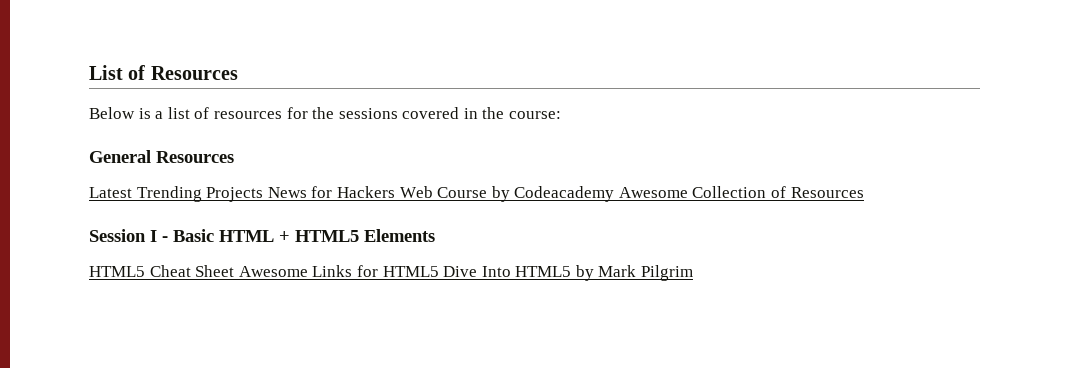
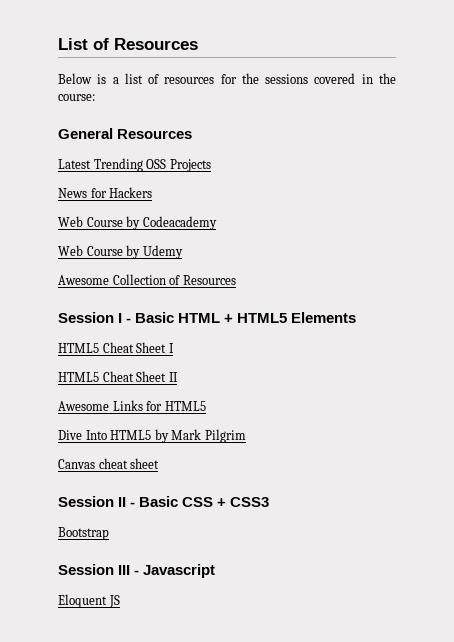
- Latest Trending Projects News for Hackers Web Course by Codeacademy Awesome Collection of Resources
+ Latest Trending OSS Projects
+ News for Hackers
+ Web Course by Codeacademy
+ Web Course by Udemy
+ Awesome Collection of Resources
- HTML5 Cheat Sheet Awesome Links for HTML5 Dive Into HTML5 by Mark Pilgrim
+ HTML5 Cheat Sheet I
+ HTML5 Cheat Sheet II
+ Awesome Links for HTML5
+ Dive Into HTML5 by Mark Pilgrim
+ Canvas cheat sheet
+ Session II - Basic CSS + CSS3
+ Bootstrap
+ Session III - Javascript
+ Eloquent JS

